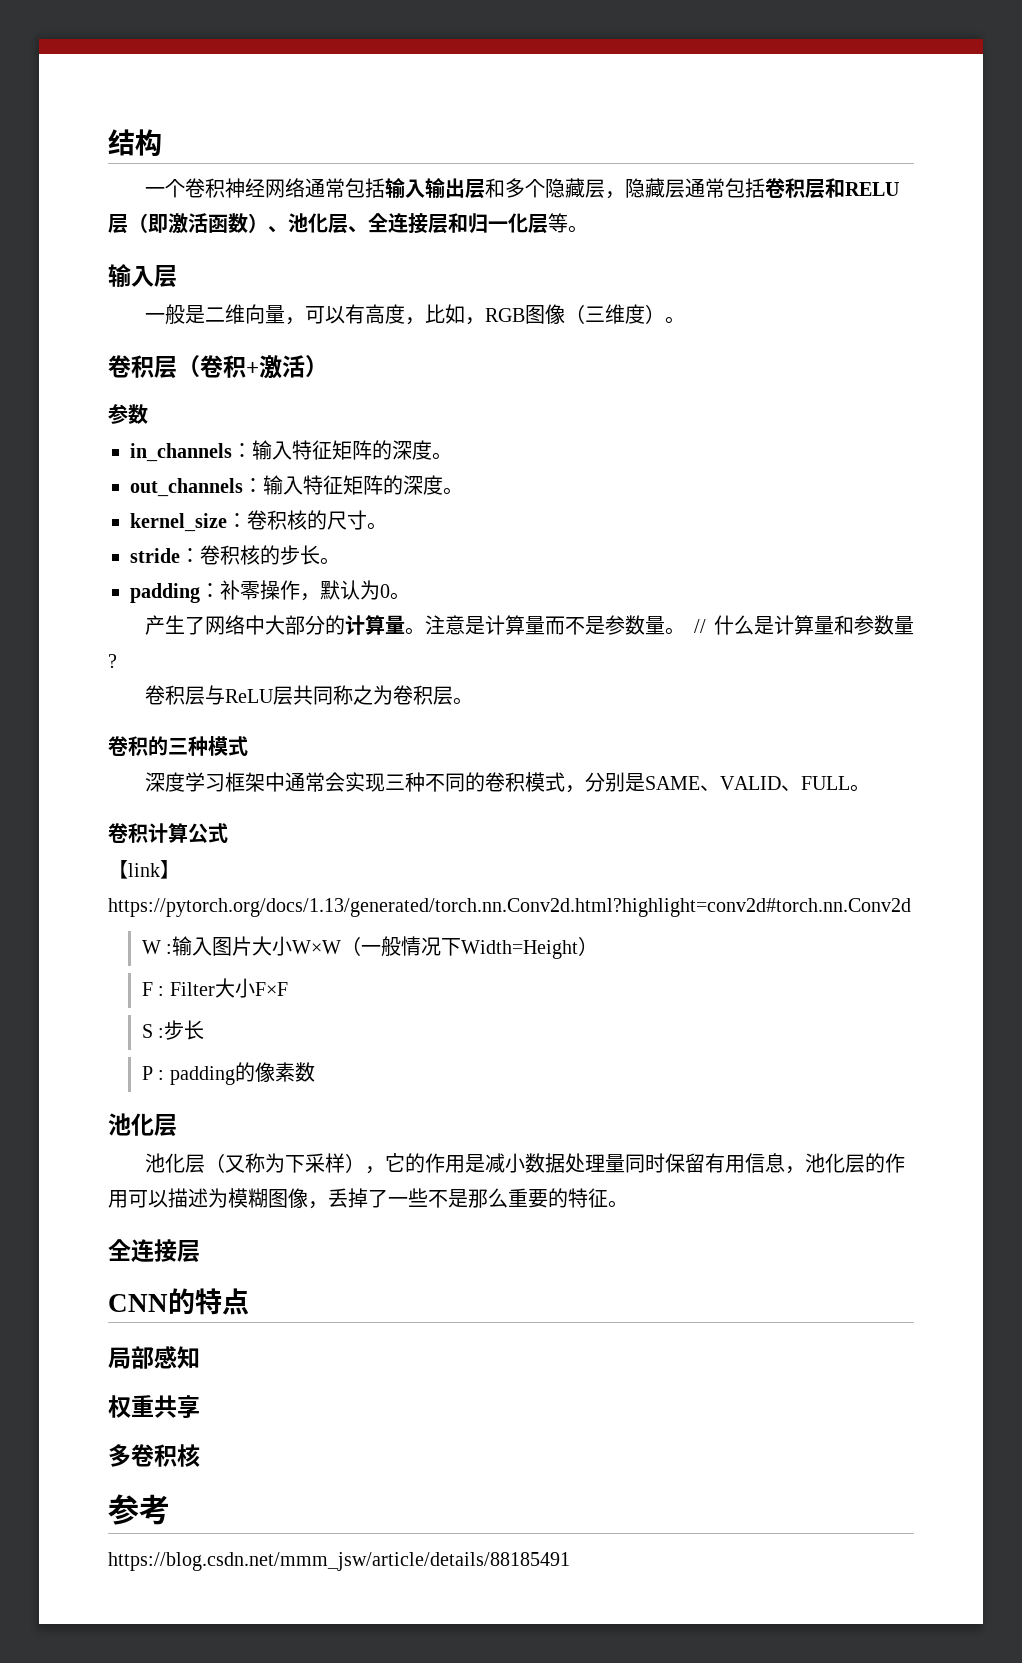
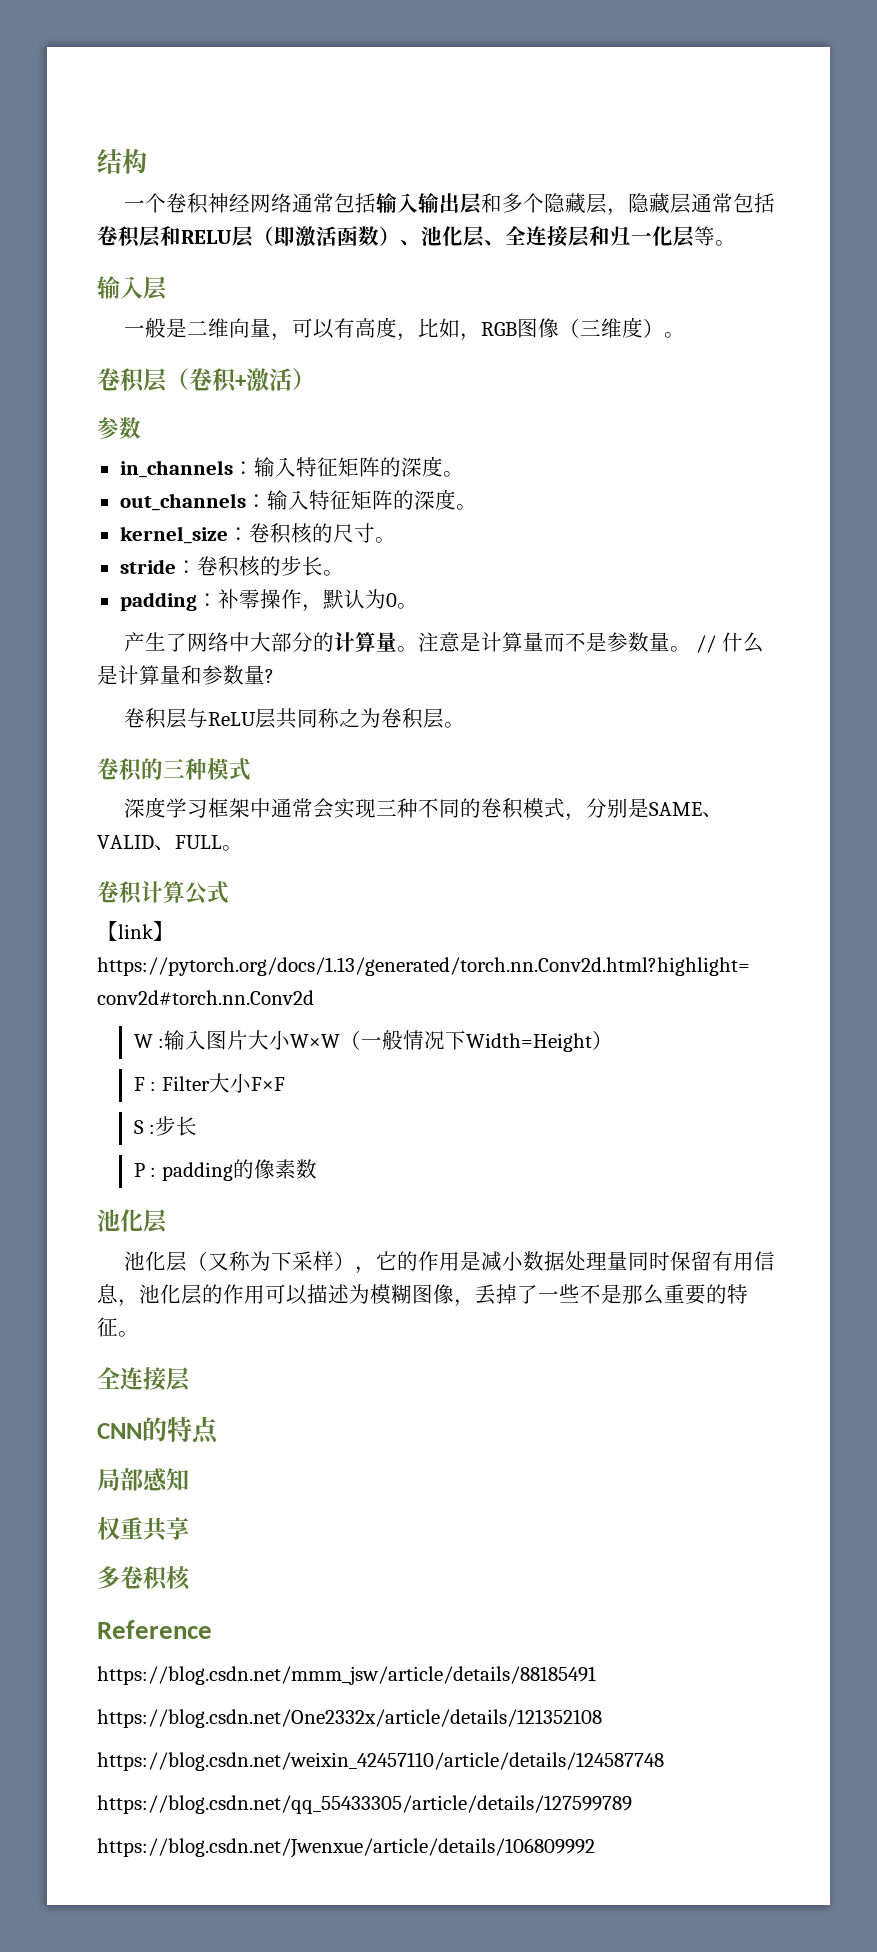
- 参考
+ Reference
+ https://blog.csdn.net/One2332x/article/details/121352108
+ https://blog.csdn.net/weixin_42457110/article/details/124587748
+ https://blog.csdn.net/qq_55433305/article/details/127599789
+ https://blog.csdn.net/Jwenxue/article/details/106809992

